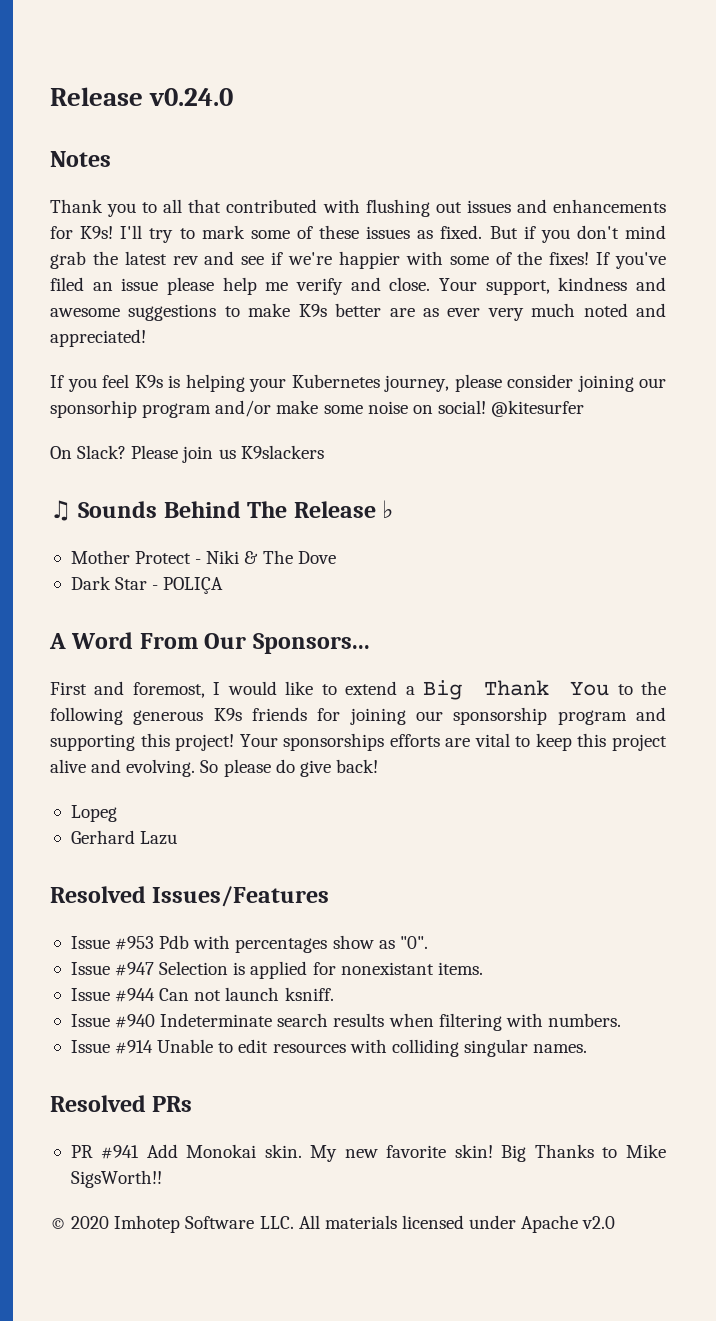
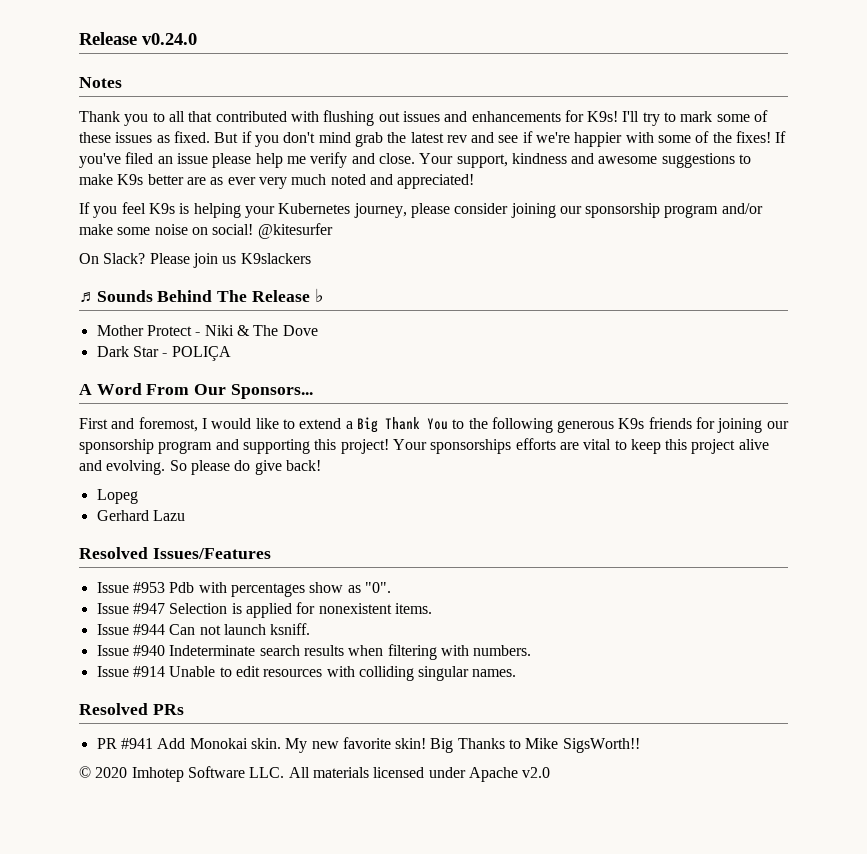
- If you feel K9s is helping your Kubernetes journey, please consider joining our sponsorhip program and/or make some noise on social!
+ If you feel K9s is helping your Kubernetes journey, please consider joining our sponsorship program and/or make some noise on social!
- Issue #947 Selection is applied for nonexistant items.
+ Issue #947 Selection is applied for nonexistent items.

